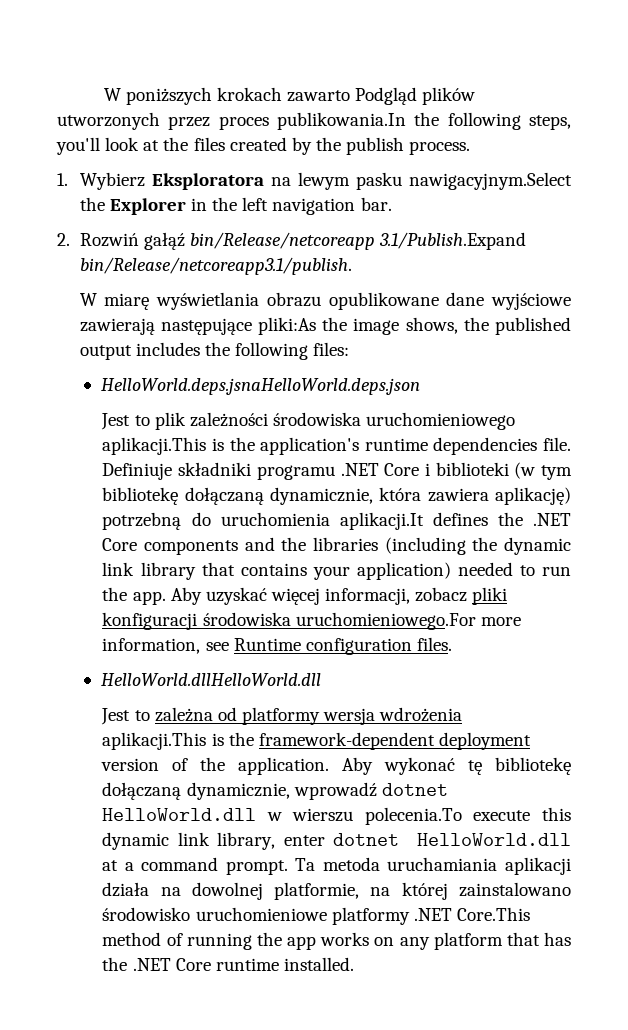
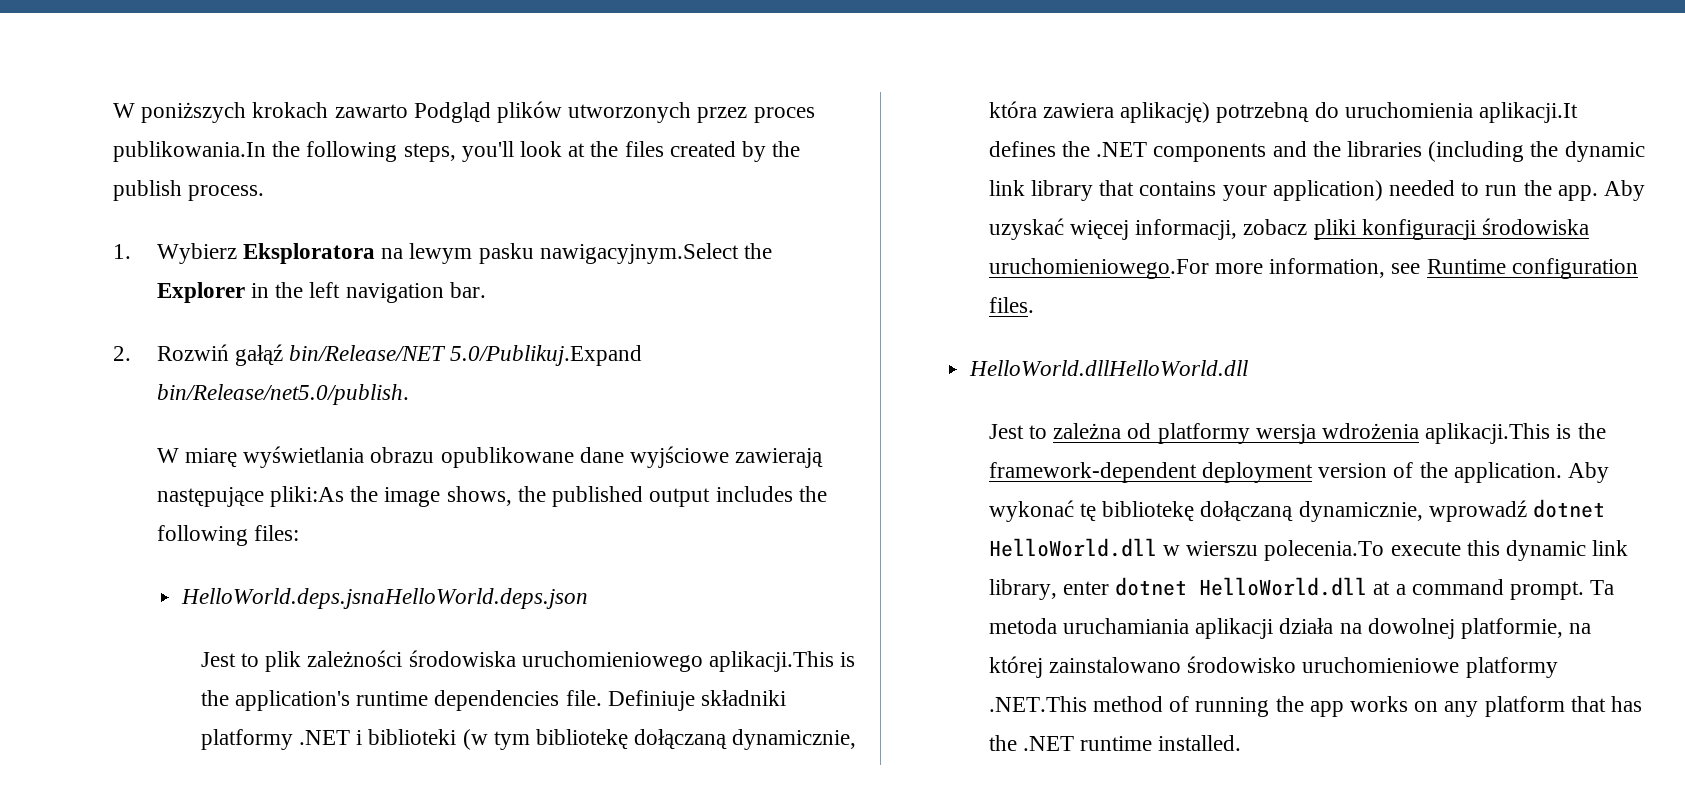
- 2. Rozwiń gałąź bin/Release/netcoreapp 3.1/Publish.Expand bin/Release/netcoreapp3.1/publish.
+ 2. Rozwiń gałąź bin/Release/NET 5.0/Publikuj.Expand bin/Release/net5.0/publish.
- Definiuje składniki programu .NET Core i biblioteki (w tym bibliotekę dołączaną dynamicznie, która zawiera aplikację) potrzebną do uruchomienia aplikacji.It defines the .NET Core components and the libraries (including the dynamic link library that contains your application) needed to run the app.
+ Definiuje składniki platformy .NET i biblioteki (w tym bibliotekę dołączaną dynamicznie, która zawiera aplikację) potrzebną do uruchomienia aplikacji.It defines the .NET components and the libraries (including the dynamic link library that contains your application) needed to run the app.
- Ta metoda uruchamiania aplikacji działa na dowolnej platformie, na której zainstalowano środowisko uruchomieniowe platformy .NET Core.This method of running the app works on any platform that has the .NET Core runtime installed.
+ Ta metoda uruchamiania aplikacji działa na dowolnej platformie, na której zainstalowano środowisko uruchomieniowe platformy .NET.This method of running the app works on any platform that has the .NET runtime installed.

